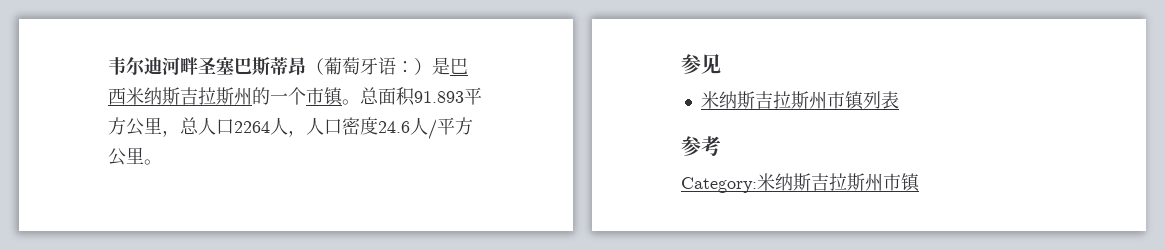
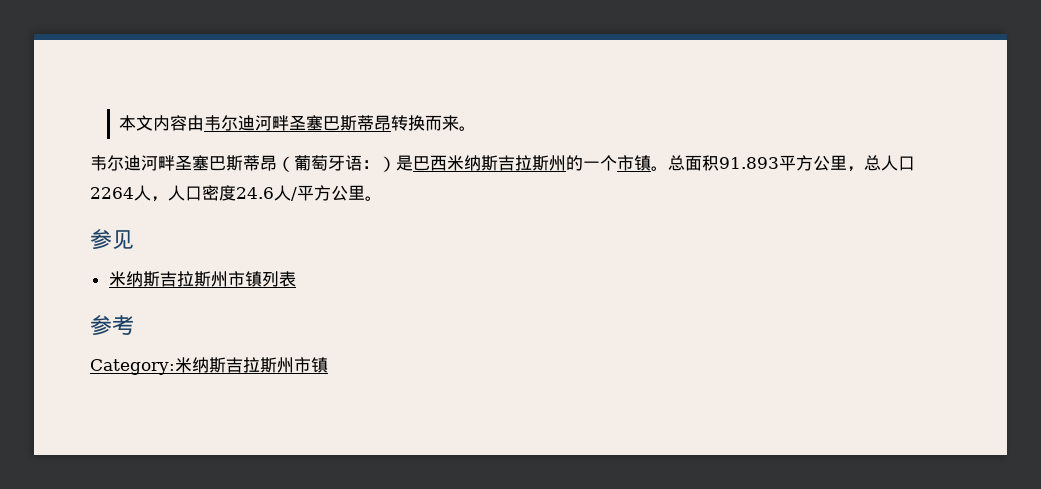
+ 本文内容由韦尔迪河畔圣塞巴斯蒂昂转换而来。

